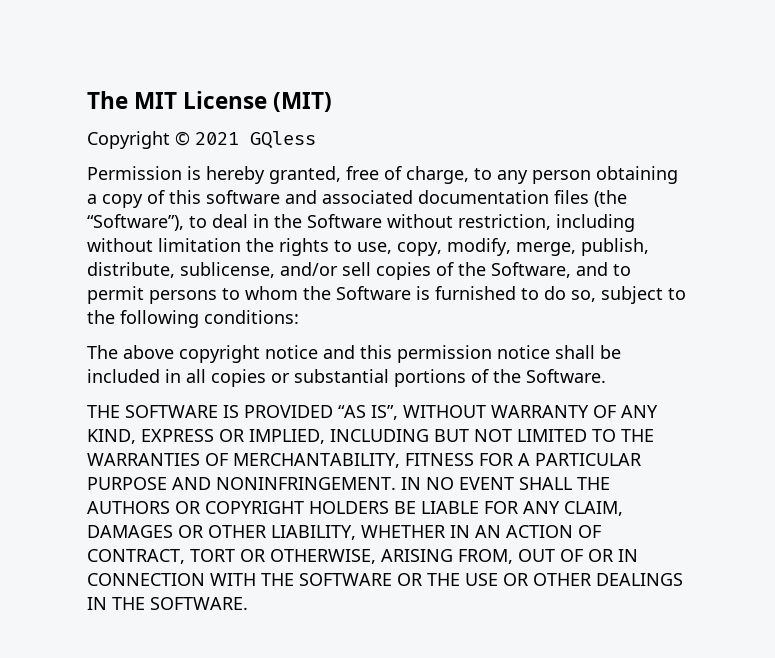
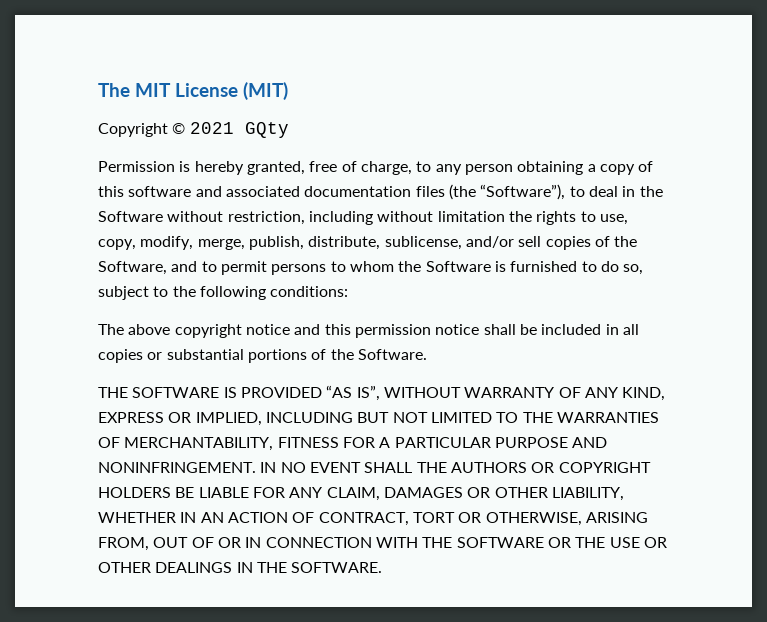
- Copyright © 2021 GQless
+ Copyright © 2021 GQty

